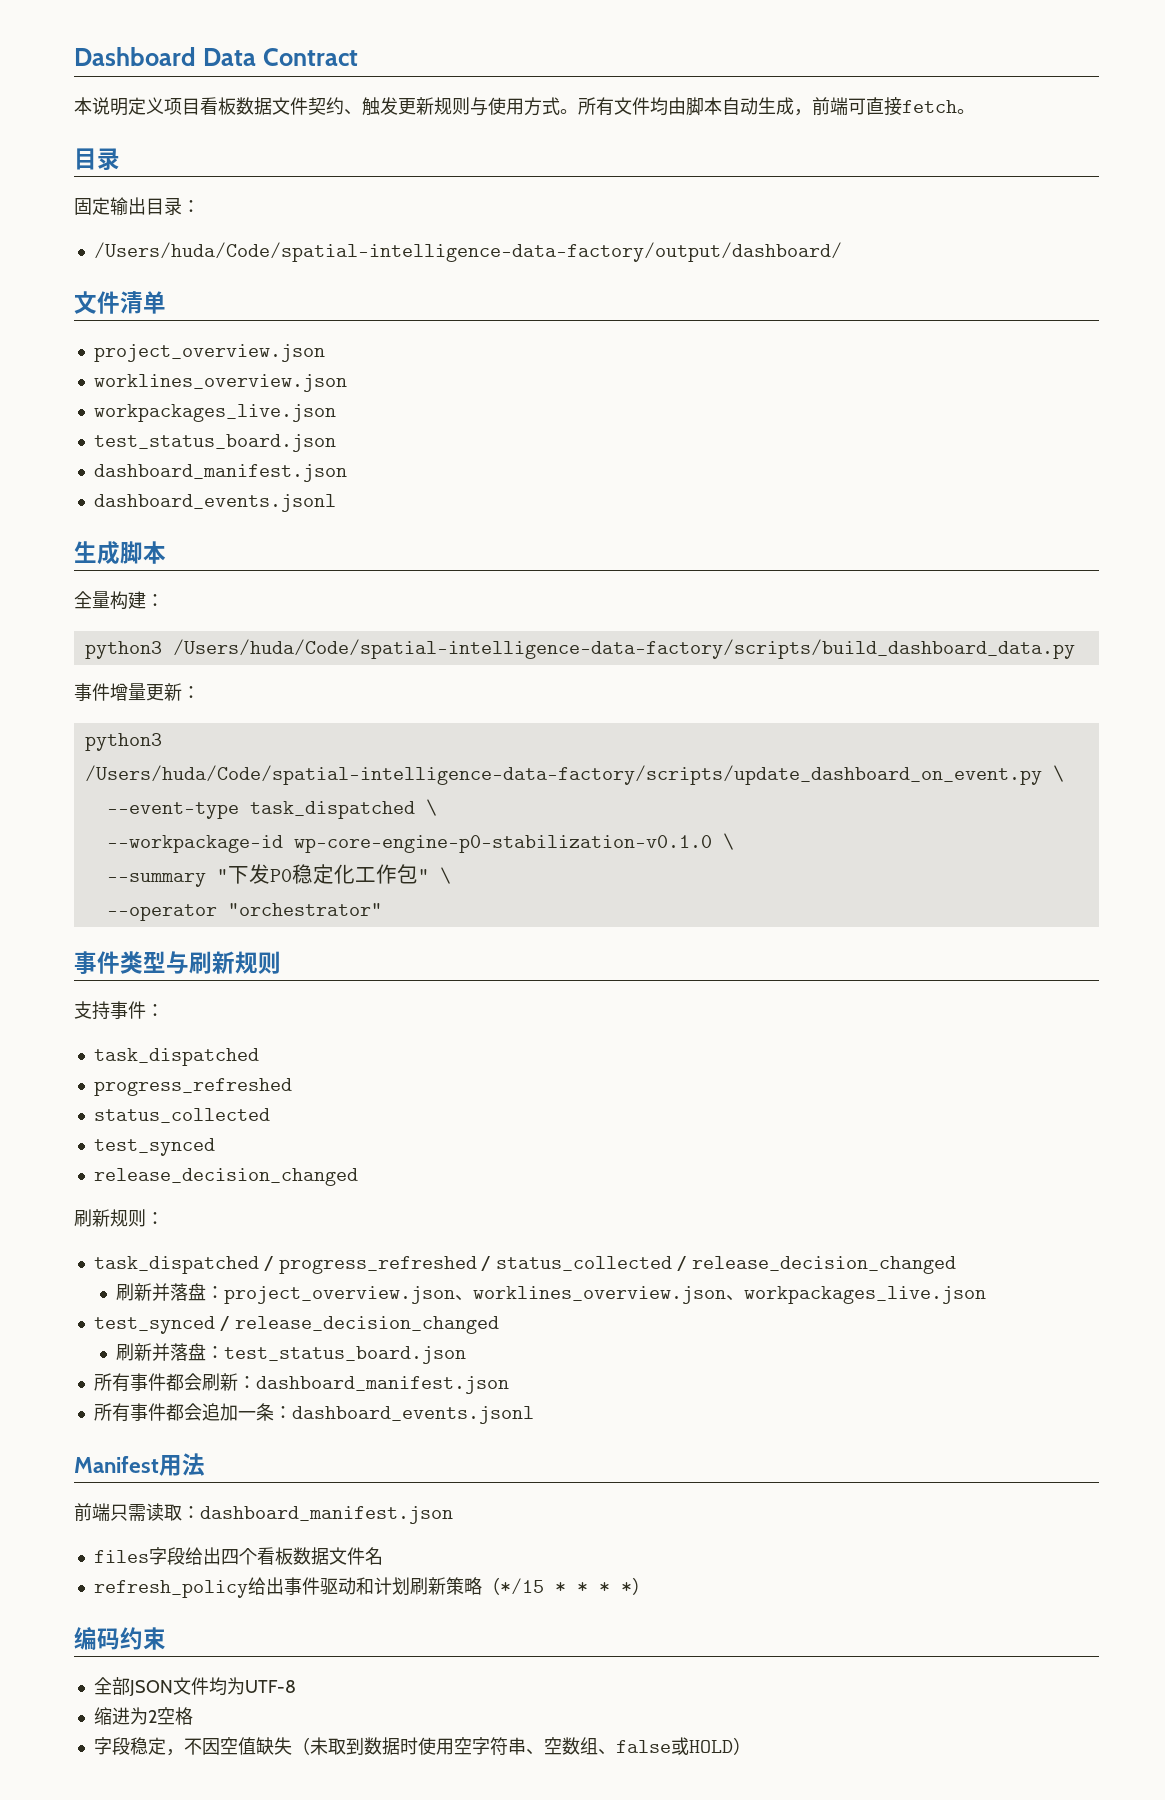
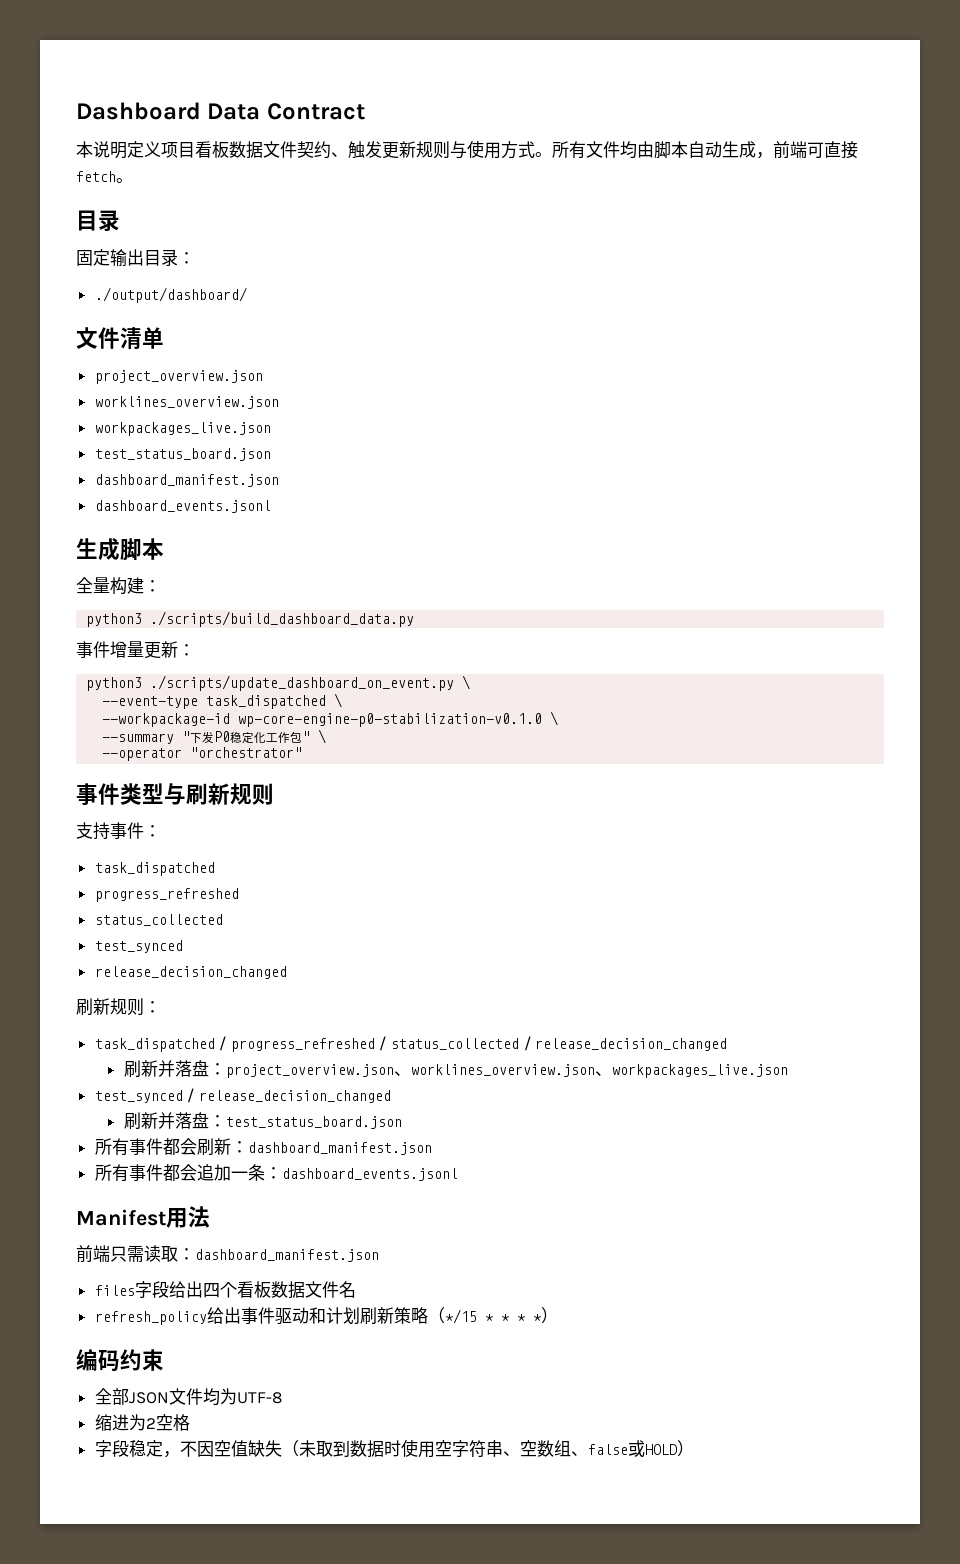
- /Users/huda/Code/spatial-intelligence-data-factory/output/dashboard/
+ ./output/dashboard/
- python3 /Users/huda/Code/spatial-intelligence-data-factory/scripts/build_dashboard_data.py
+ python3 ./scripts/build_dashboard_data.py
- python3 /Users/huda/Code/spatial-intelligence-data-factory/scripts/update_dashboard_on_event.py \
+ python3 ./scripts/update_dashboard_on_event.py \

